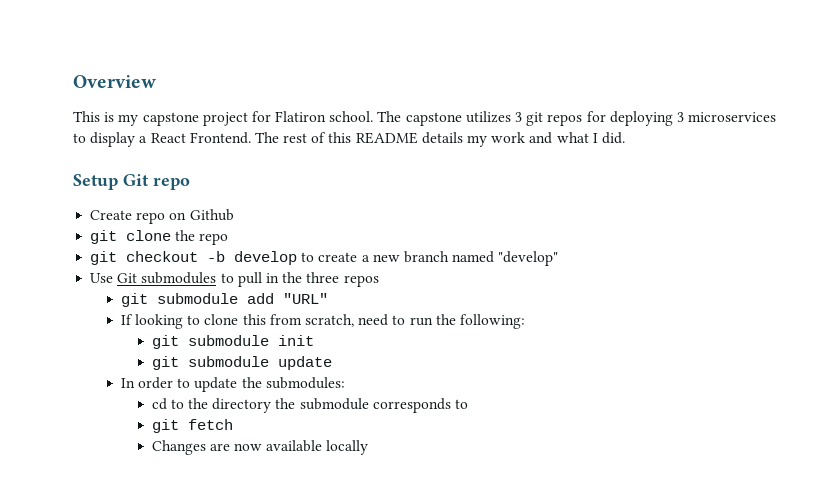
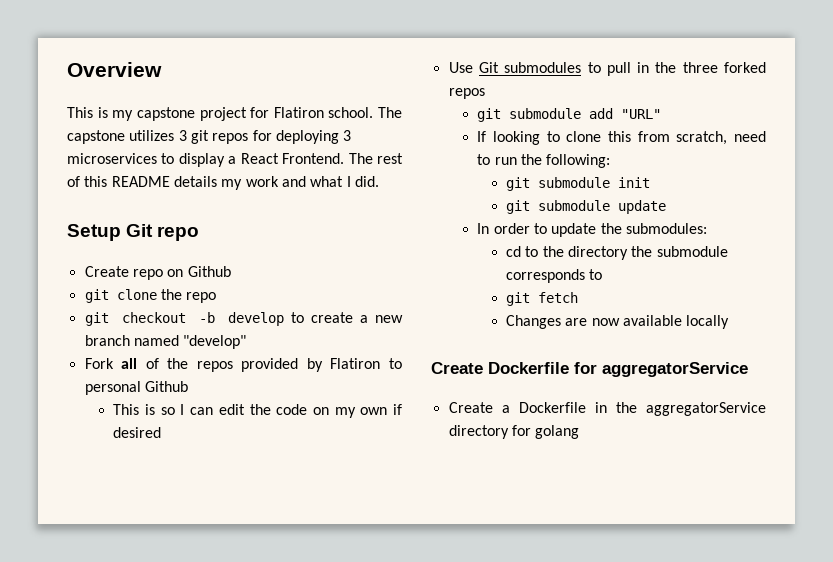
+ Fork all of the repos provided by Flatiron to personal Github
+ This is so I can edit the code on my own if desired
- Use Git submodules to pull in the three repos
+ Use Git submodules to pull in the three forked repos
+ Create Dockerfile for aggregatorService
+ Create a Dockerfile in the aggregatorService directory for golang

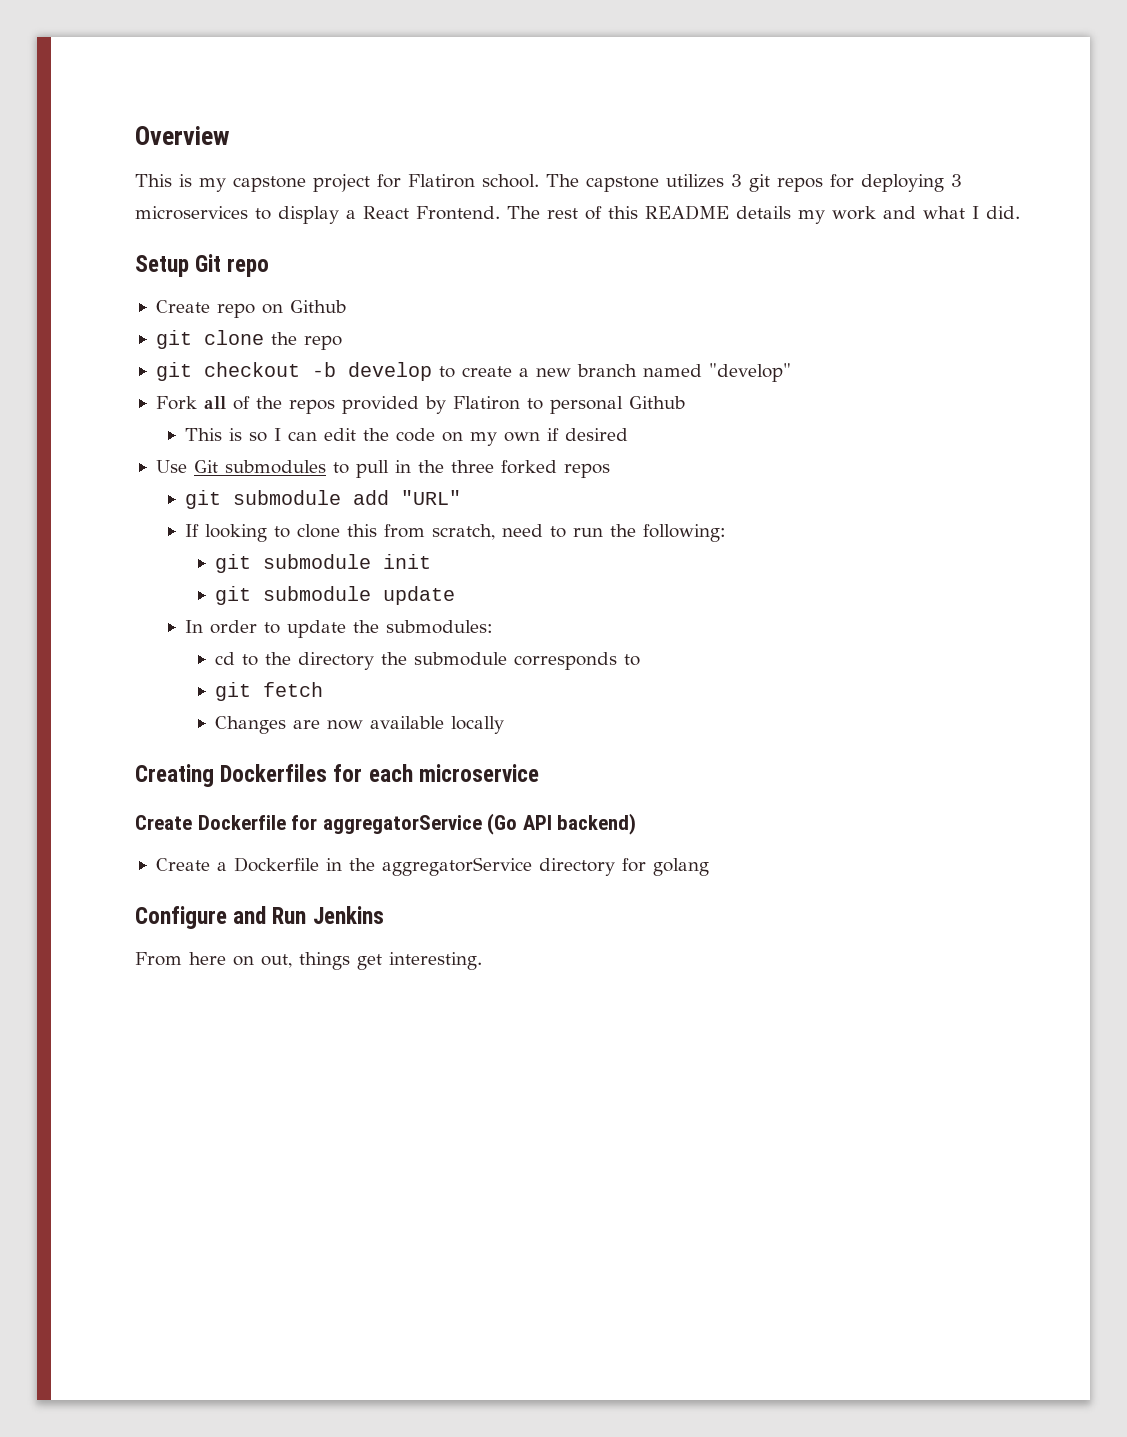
+ Creating Dockerfiles for each microservice
- Create Dockerfile for aggregatorService
+ Create Dockerfile for aggregatorService (Go API backend)
+ Configure and Run Jenkins
+ From here on out, things get interesting.

